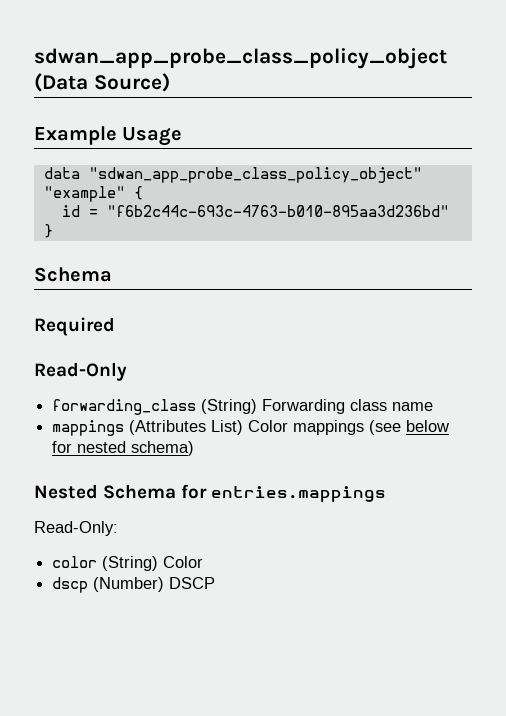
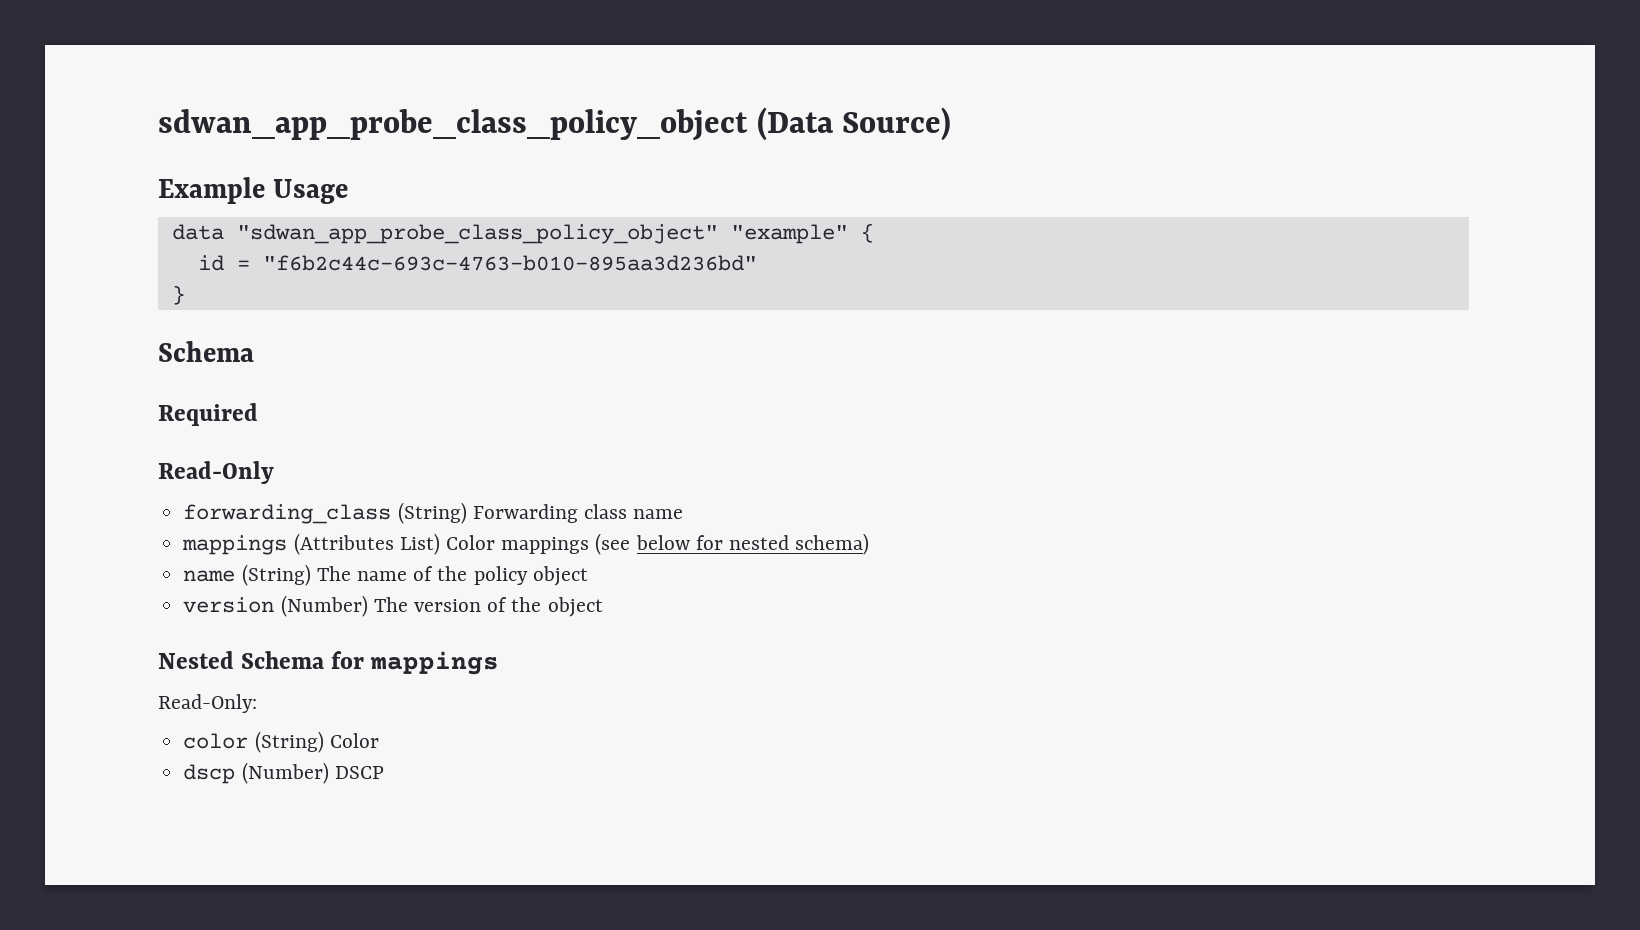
+ name (String) The name of the policy object
+ version (Number) The version of the object
- Nested Schema for entries.mappings
+ Nested Schema for mappings

